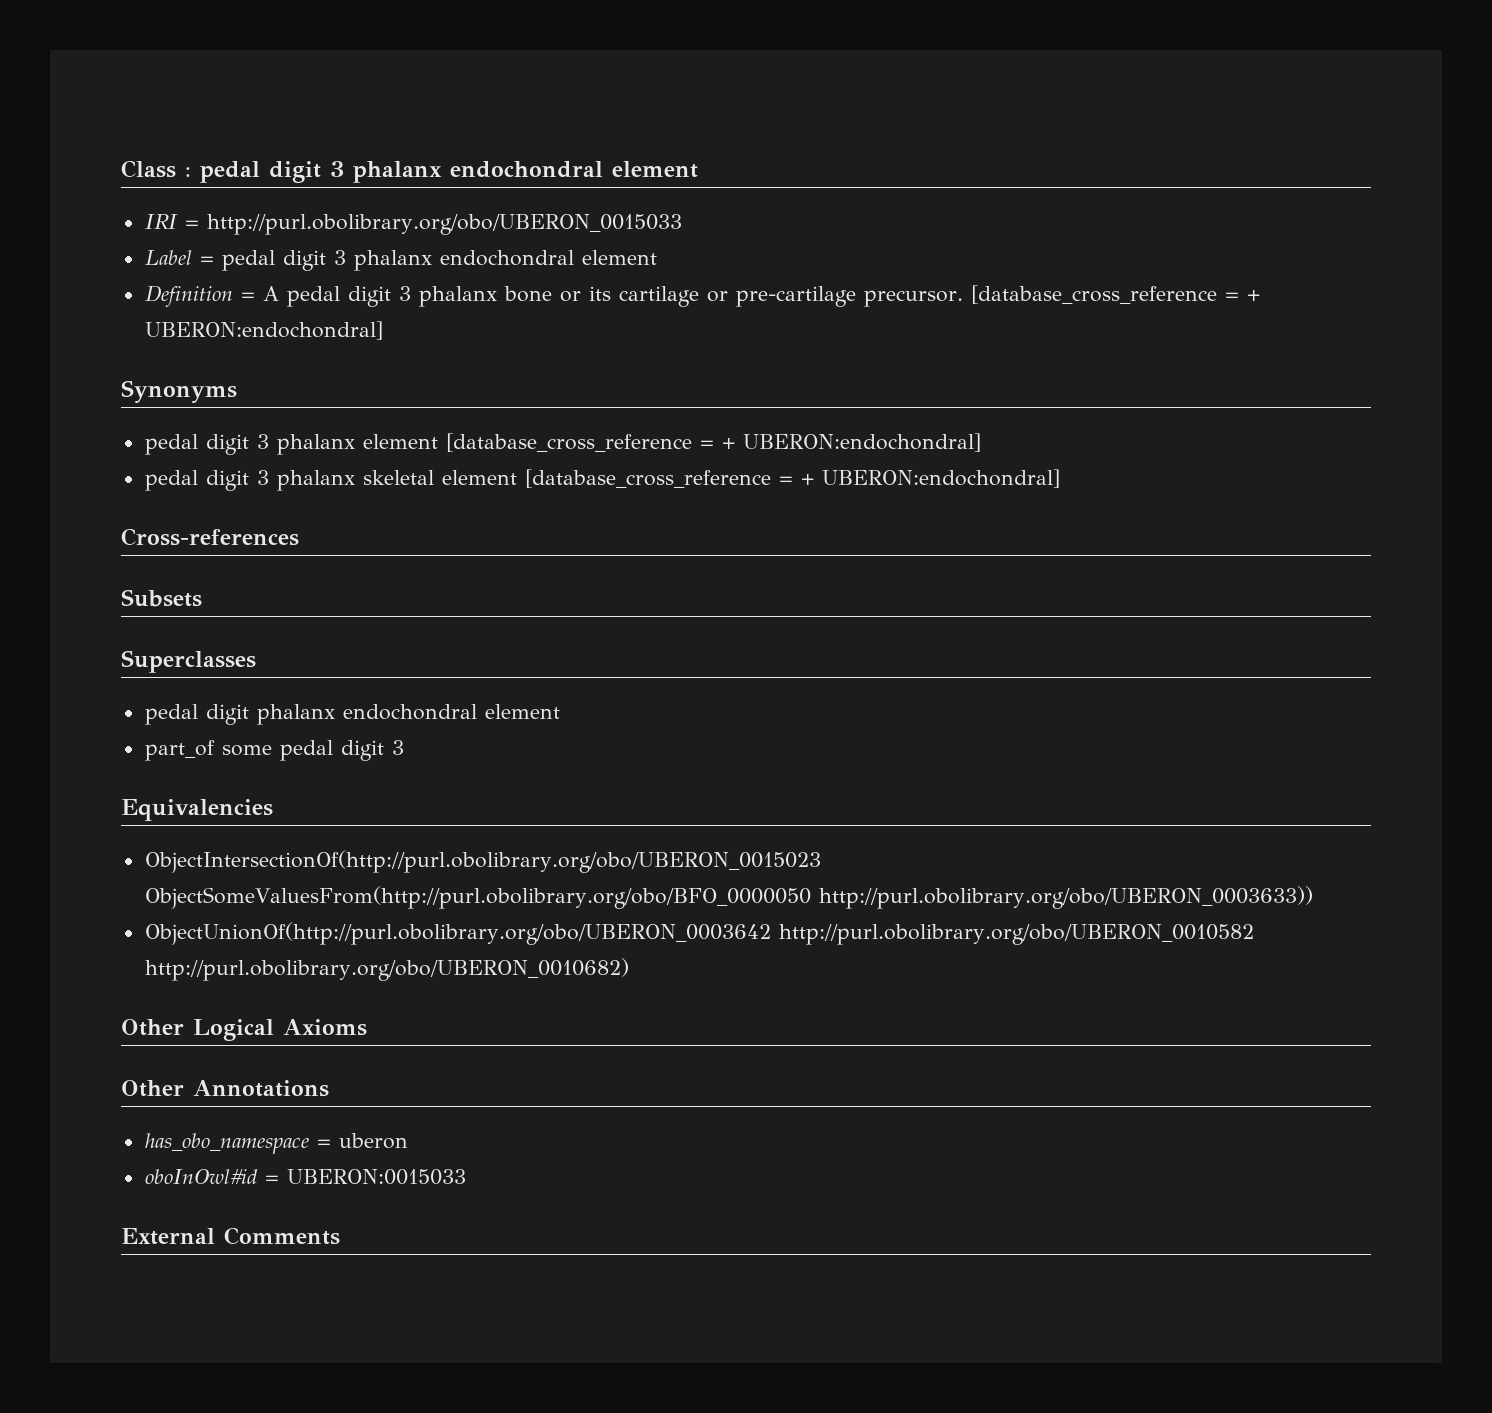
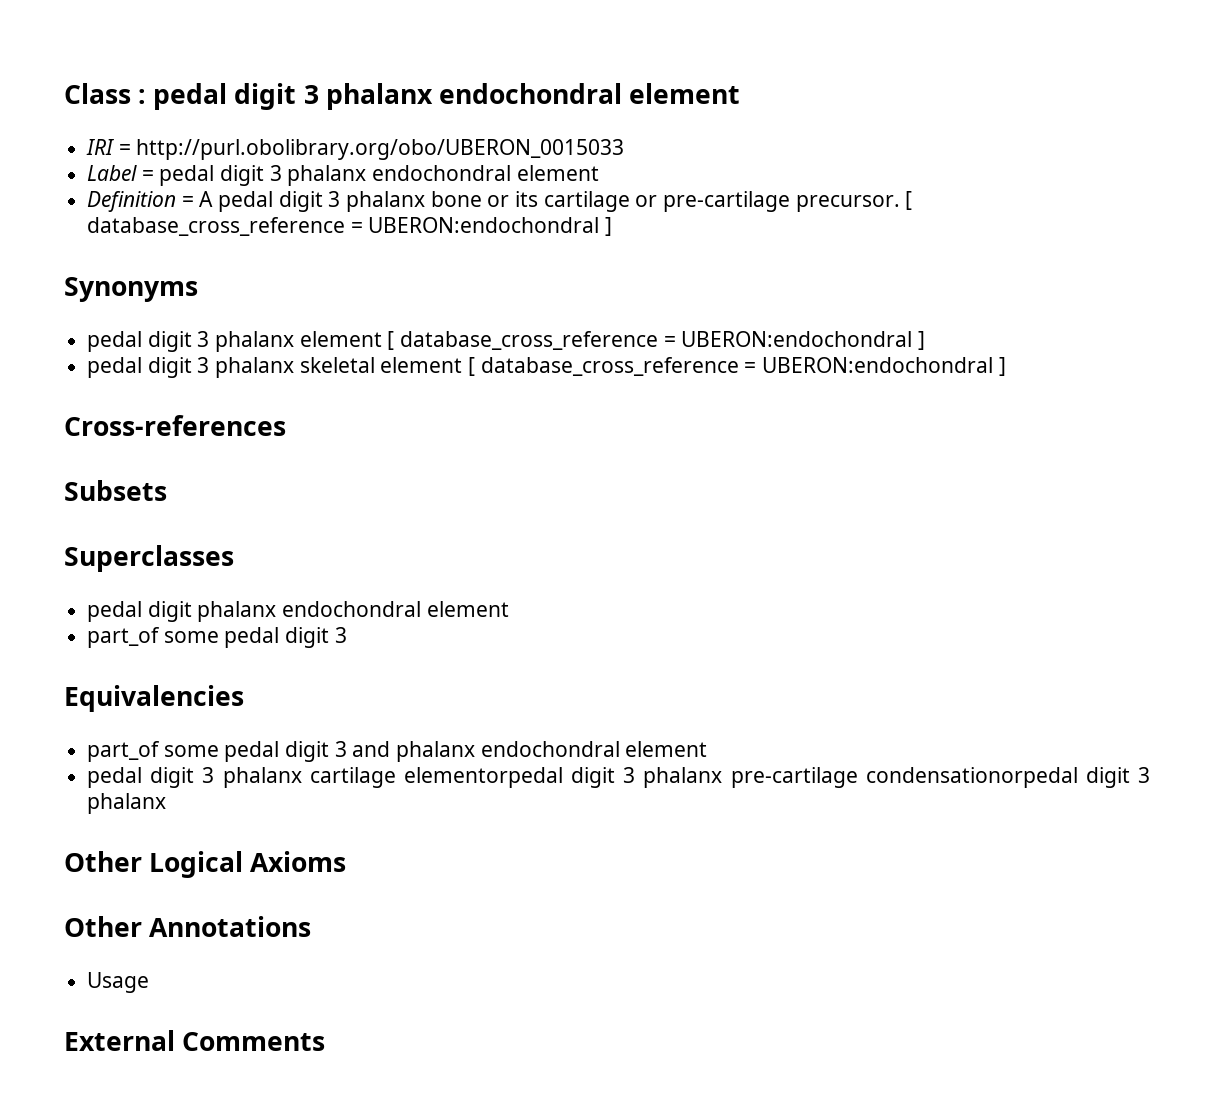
- Definition = A pedal digit 3 phalanx bone or its cartilage or pre-cartilage precursor. [database_cross_reference = + UBERON:endochondral]
+ Definition = A pedal digit 3 phalanx bone or its cartilage or pre-cartilage precursor. [ database_cross_reference = UBERON:endochondral ]
- pedal digit 3 phalanx element [database_cross_reference = + UBERON:endochondral]
+ pedal digit 3 phalanx element [ database_cross_reference = UBERON:endochondral ]
- pedal digit 3 phalanx skeletal element [database_cross_reference = + UBERON:endochondral]
+ pedal digit 3 phalanx skeletal element [ database_cross_reference = UBERON:endochondral ]
- ObjectIntersectionOf(http://purl.obolibrary.org/obo/UBERON_0015023 ObjectSomeValuesFrom(http://purl.obolibrary.org/obo/BFO_0000050 http://purl.obolibrary.org/obo/UBERON_0003633))
- ObjectUnionOf(http://purl.obolibrary.org/obo/UBERON_0003642 http://purl.obolibrary.org/obo/UBERON_0010582 http://purl.obolibrary.org/obo/UBERON_0010682)
+ part_of some pedal digit 3 and phalanx endochondral element
+ pedal digit 3 phalanx cartilage elementorpedal digit 3 phalanx pre-cartilage condensationorpedal digit 3 phalanx
- has_obo_namespace = uberon
- oboInOwl#id = UBERON:0015033
+ Usage

